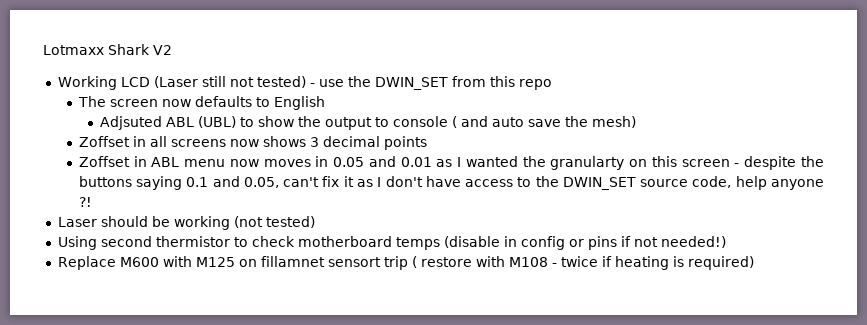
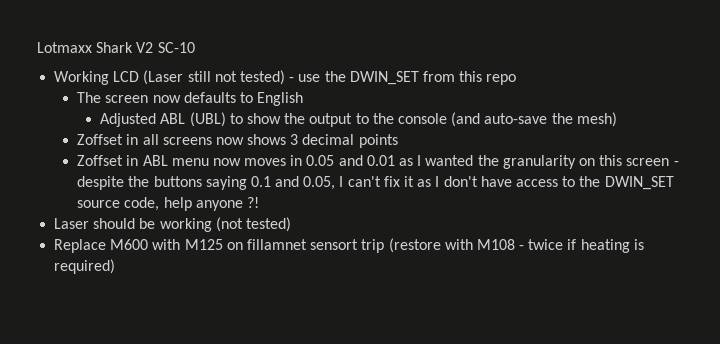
- Lotmaxx Shark V2
+ Lotmaxx Shark V2 SC-10
- Adjsuted ABL (UBL) to show the output to console ( and auto save the mesh)
+ Adjusted ABL (UBL) to show the output to the console (and auto-save the mesh)
- Zoffset in ABL menu now moves in 0.05 and 0.01 as I wanted the granularty on this screen - despite the buttons saying 0.1 and 0.05, can't fix it as I don't have access to the DWIN_SET source code, help anyone ?!
+ Zoffset in ABL menu now moves in 0.05 and 0.01 as I wanted the granularity on this screen - despite the buttons saying 0.1 and 0.05, I can't fix it as I don't have access to the DWIN_SET source code, help anyone ?!
- Using second thermistor to check motherboard temps (disable in config or pins if not needed!)
- Replace M600 with M125 on fillamnet sensort trip ( restore with M108 - twice if heating is required)
+ Replace M600 with M125 on fillamnet sensort trip (restore with M108 - twice if heating is required)

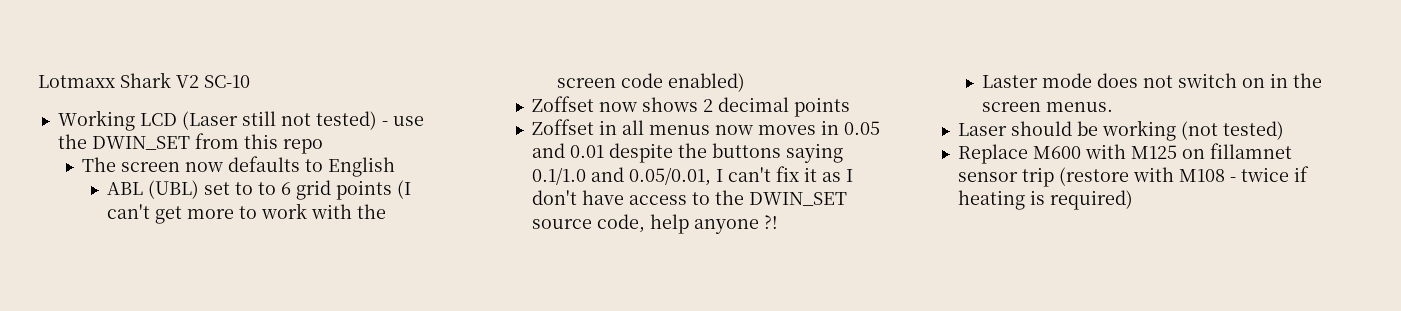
- Adjusted ABL (UBL) to show the output to the console (and auto-save the mesh)
- Zoffset in all screens now shows 3 decimal points
+ ABL (UBL) set to to 6 grid points (I can't get more to work with the screen code enabled)
+ Zoffset now shows 2 decimal points
- Zoffset in ABL menu now moves in 0.05 and 0.01 as I wanted the granularity on this screen - despite the buttons saying 0.1 and 0.05, I can't fix it as I don't have access to the DWIN_SET source code, help anyone ?!
+ Zoffset in all menus now moves in 0.05 and 0.01 despite the buttons saying 0.1/1.0 and 0.05/0.01, I can't fix it as I don't have access to the DWIN_SET source code, help anyone ?!
+ Laster mode does not switch on in the screen menus.
- Replace M600 with M125 on fillamnet sensort trip (restore with M108 - twice if heating is required)
+ Replace M600 with M125 on fillamnet sensor trip (restore with M108 - twice if heating is required)

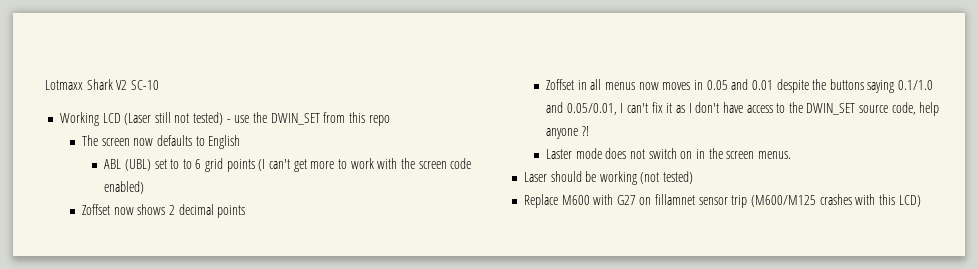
- Replace M600 with M125 on fillamnet sensor trip (restore with M108 - twice if heating is required)
+ Replace M600 with G27 on fillamnet sensor trip (M600/M125 crashes with this LCD)

